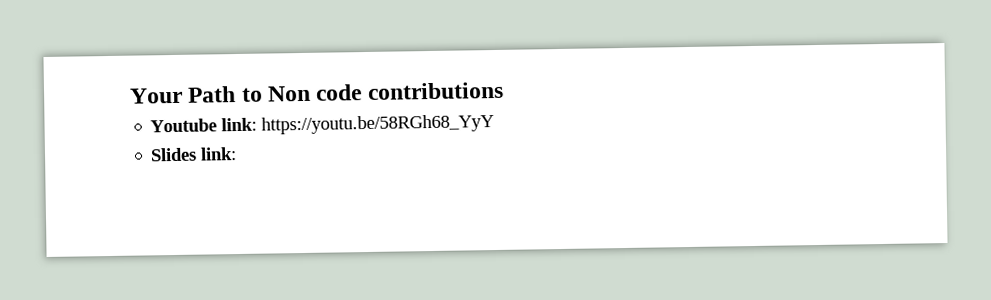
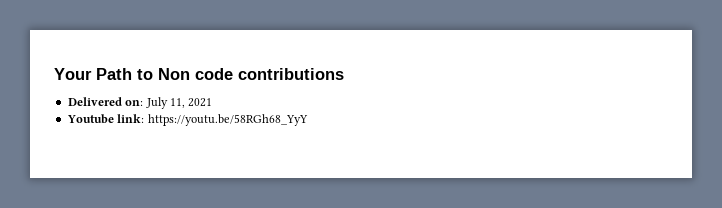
+ Delivered on: July 11, 2021
- Slides link:

